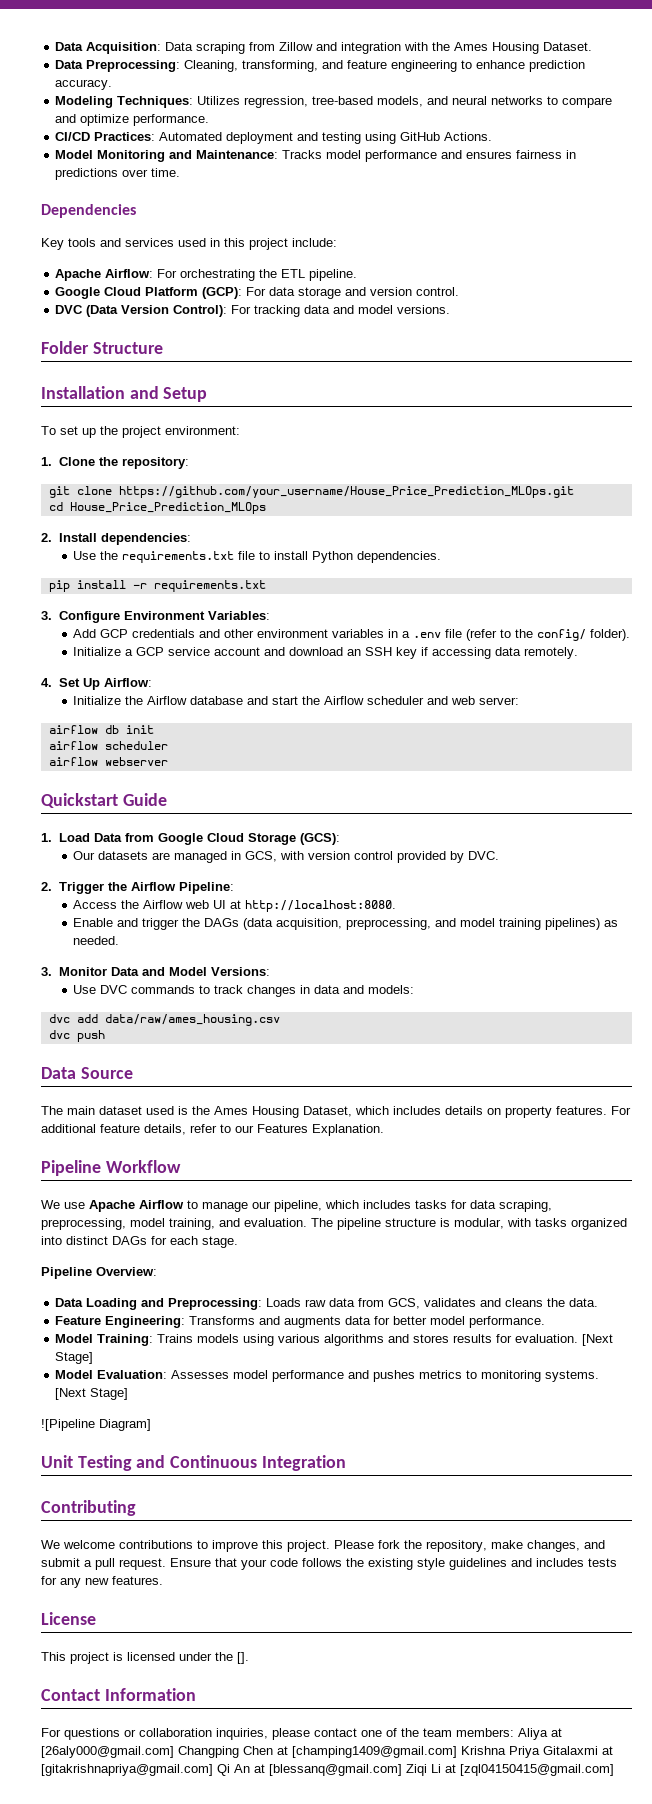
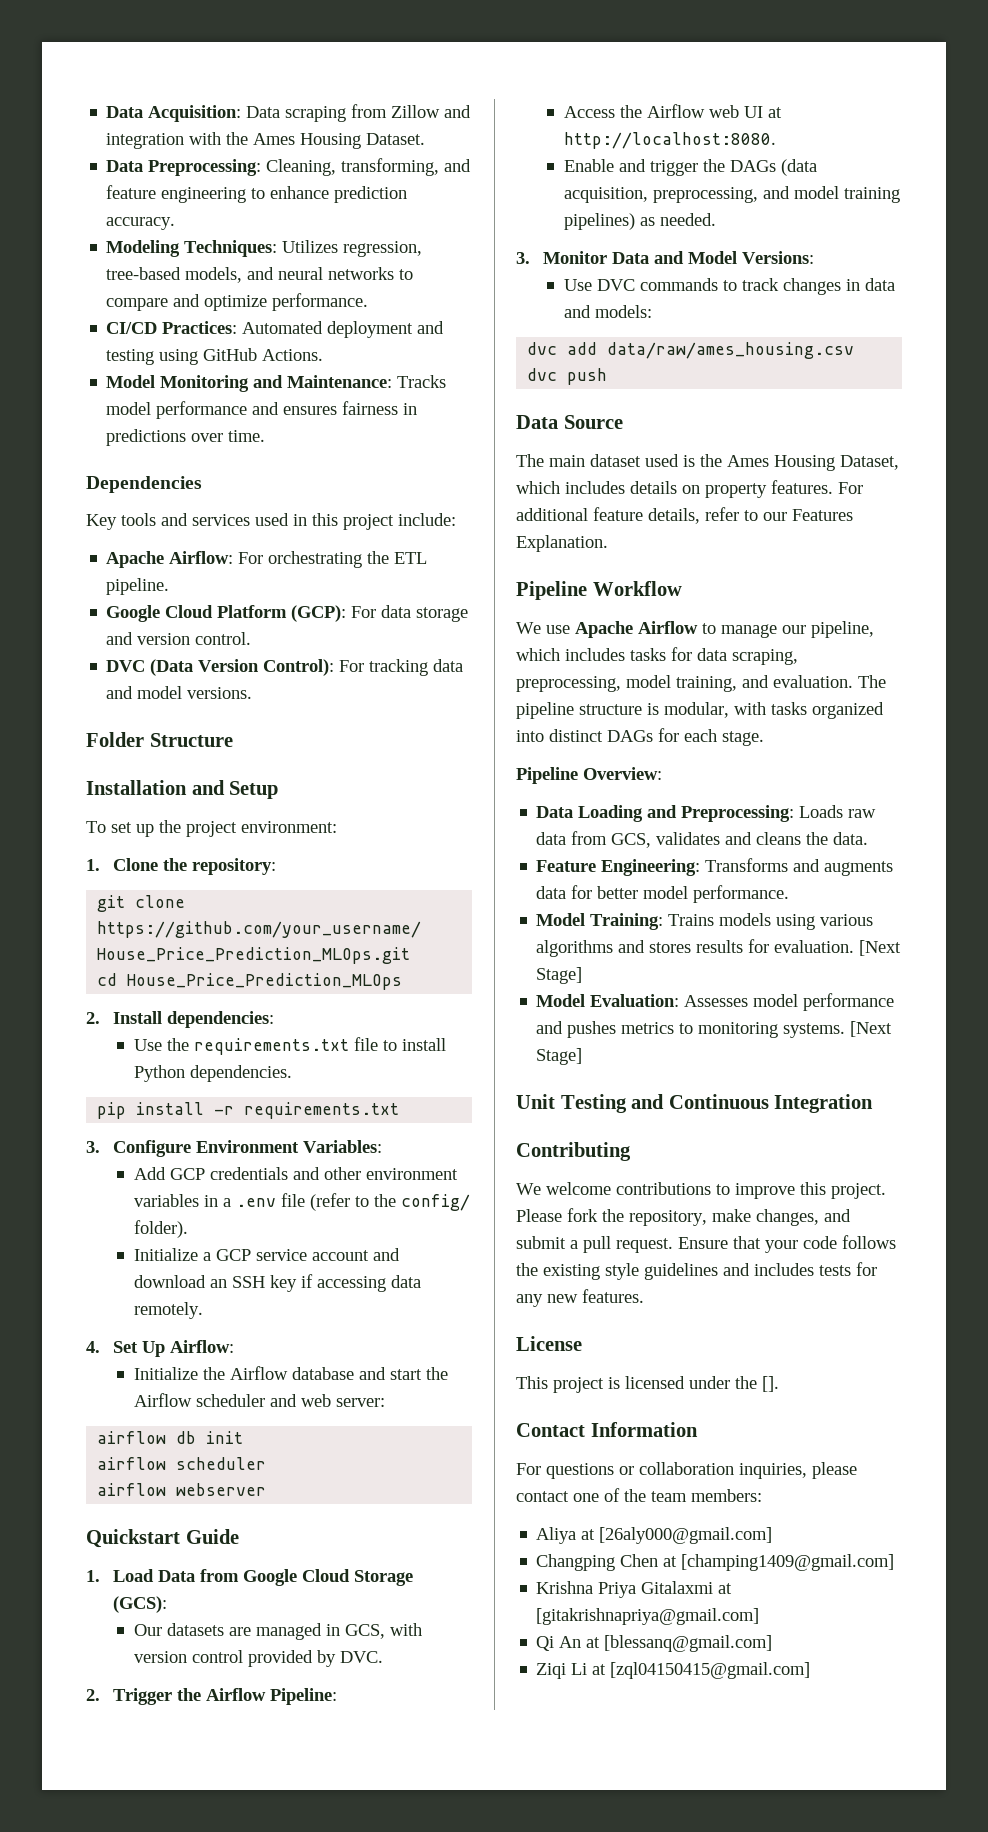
- ![Pipeline Diagram]
- For questions or collaboration inquiries, please contact one of the team members: Aliya at [26aly000@gmail.com] Changping Chen at [champing1409@gmail.com] Krishna Priya Gitalaxmi at [gitakrishnapriya@gmail.com] Qi An at [blessanq@gmail.com] Ziqi Li at [zql04150415@gmail.com]
+ For questions or collaboration inquiries, please contact one of the team members:
+ Aliya at [26aly000@gmail.com]
+ Changping Chen at [champing1409@gmail.com]
+ Krishna Priya Gitalaxmi at [gitakrishnapriya@gmail.com]
+ Qi An at [blessanq@gmail.com]
+ Ziqi Li at [zql04150415@gmail.com]

